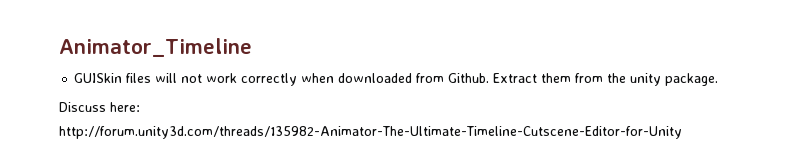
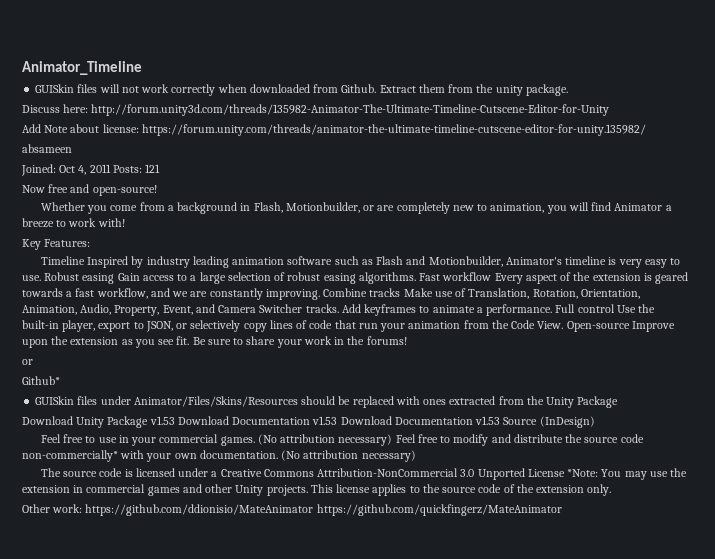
+ Add Note about license: https://forum.unity.com/threads/animator-the-ultimate-timeline-cutscene-editor-for-unity.135982/
+ absameen
+ Joined: Oct 4, 2011 Posts: 121
+ Now free and open-source!
+ Whether you come from a background in Flash, Motionbuilder, or are completely new to animation, you will find Animator a breeze to work with!
+ Key Features:
+ Timeline Inspired by industry leading animation software such as Flash and Motionbuilder, Animator's timeline is very easy to use. Robust easing Gain access to a large selection of robust easing algorithms. Fast workflow Every aspect of the extension is geared towards a fast workflow, and we are constantly improving. Combine tracks Make use of Translation, Rotation, Orientation, Animation, Audio, Property, Event, and Camera Switcher tracks. Add keyframes to animate a performance. Full control Use the built-in player, export to JSON, or selectively copy lines of code that run your animation from the Code View. Open-source Improve upon the extension as you see fit. Be sure to share your work in the forums!
+ or
+ Github*
+ GUISkin files under Animator/Files/Skins/Resources should be replaced with ones extracted from the Unity Package
+ Download Unity Package v1.53 Download Documentation v1.53 Download Documentation v1.53 Source (InDesign)
+ Feel free to use in your commercial games. (No attribution necessary) Feel free to modify and distribute the source code non-commercially* with your own documentation. (No attribution necessary)
+ The source code is licensed under a Creative Commons Attribution-NonCommercial 3.0 Unported License *Note: You may use the extension in commercial games and other Unity projects. This license applies to the source code of the extension only.
+ Other work: https://github.com/ddionisio/MateAnimator https://github.com/quickfingerz/MateAnimator

